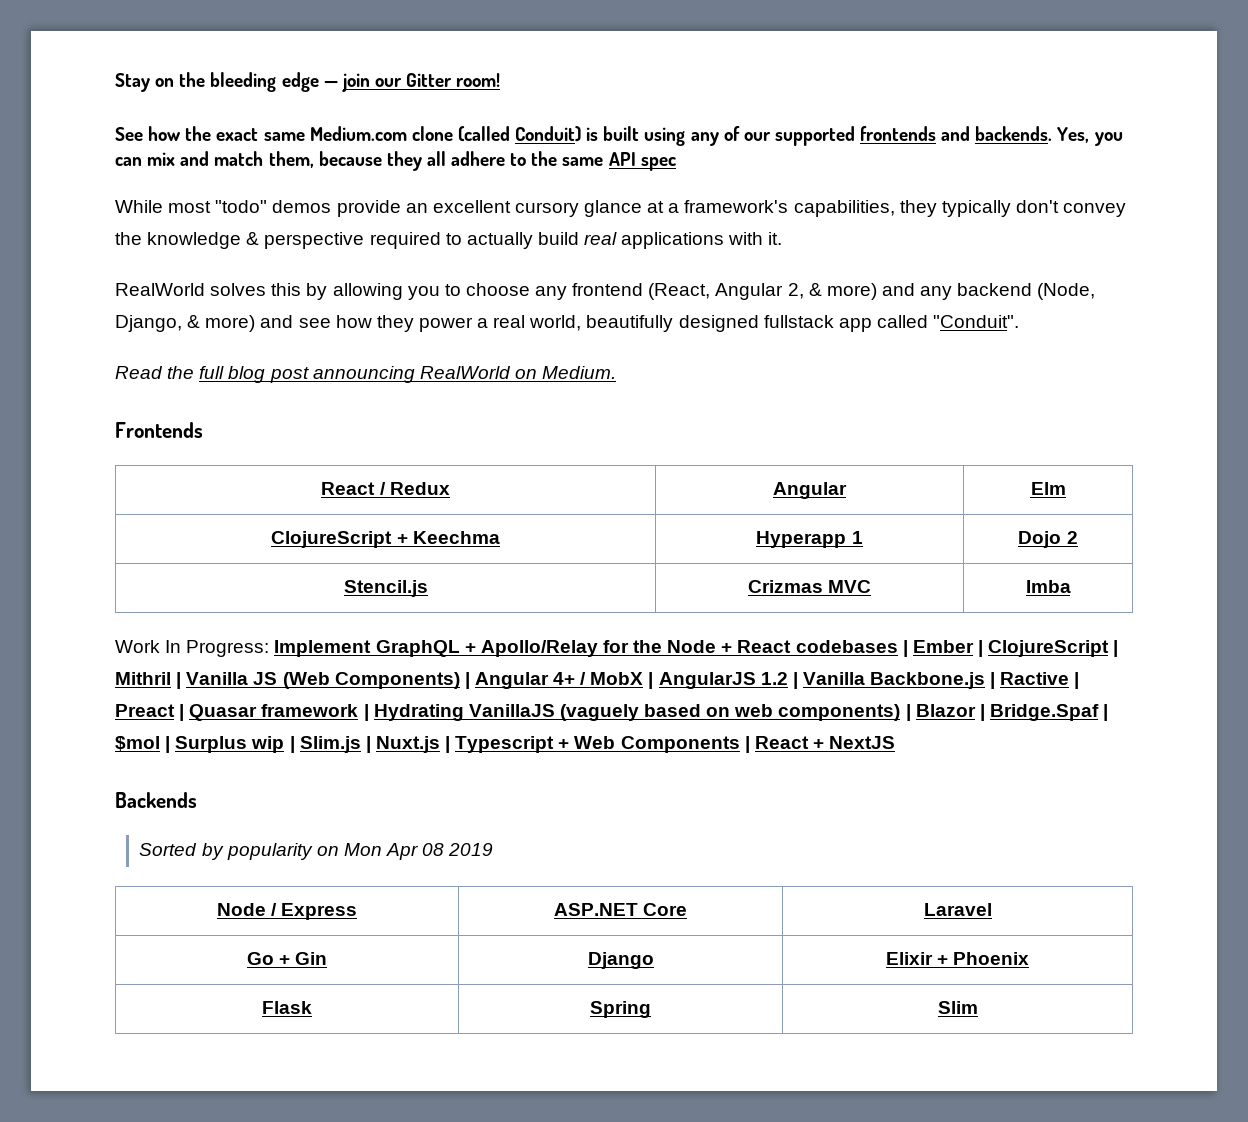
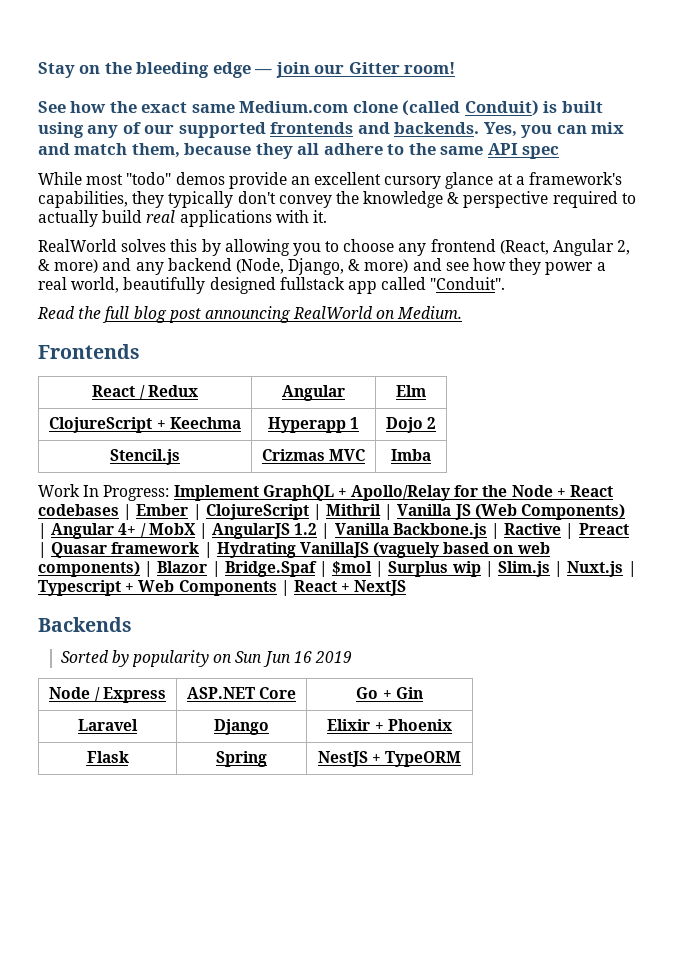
- Sorted by popularity on Mon Apr 08 2019
+ Sorted by popularity on Sun Jun 16 2019
- Node / Express | ASP.NET Core | Laravel
- Go + Gin | Django | Elixir + Phoenix
+ Node / Express | ASP.NET Core | Go + Gin
+ Laravel | Django | Elixir + Phoenix
- Flask | Spring | Slim
+ Flask | Spring | NestJS + TypeORM

